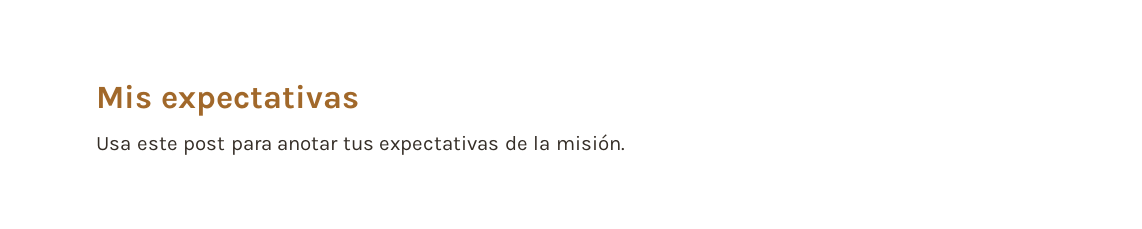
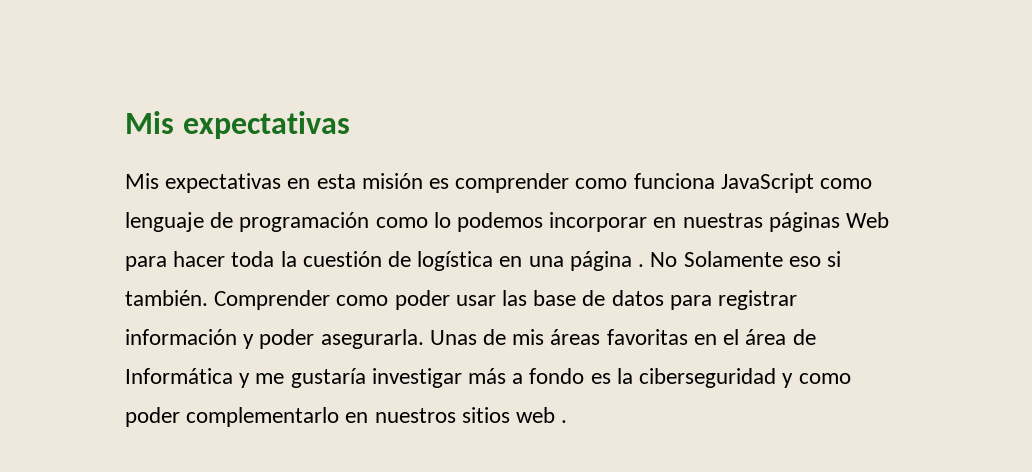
- Usa este post para anotar tus expectativas de la misión.
+ Mis expectativas en esta misión es comprender como funciona JavaScript como lenguaje de programación como lo podemos incorporar en nuestras páginas Web para hacer toda la cuestión de logística en una página . No Solamente eso si también. Comprender como poder usar las base de datos para registrar información y poder asegurarla. Unas de mis áreas favoritas en el área de Informática y me gustaría investigar más a fondo es la ciberseguridad y como poder complementarlo en nuestros sitios web .

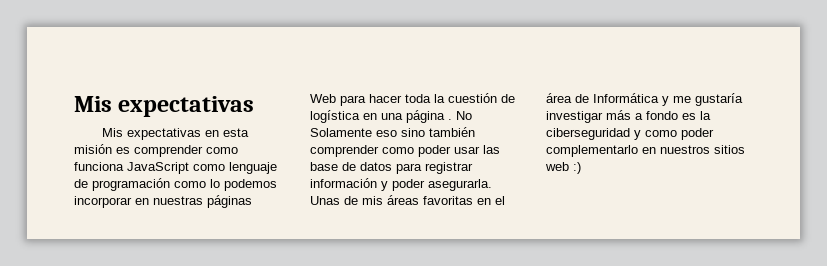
- No Solamente eso si también. Comprender como poder usar las base de datos para registrar información y poder asegurarla.
+ No Solamente eso sino también comprender como poder usar las base de datos para registrar información y poder asegurarla.
- Unas de mis áreas favoritas en el área de Informática y me gustaría investigar más a fondo es la ciberseguridad y como poder complementarlo en nuestros sitios web .
+ Unas de mis áreas favoritas en el área de Informática y me gustaría investigar más a fondo es la ciberseguridad y como poder complementarlo en nuestros sitios web :)

